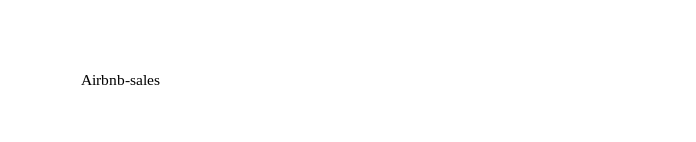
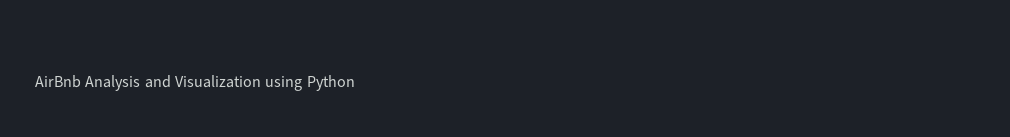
- Airbnb-sales
+ AirBnb Analysis and Visualization using Python

